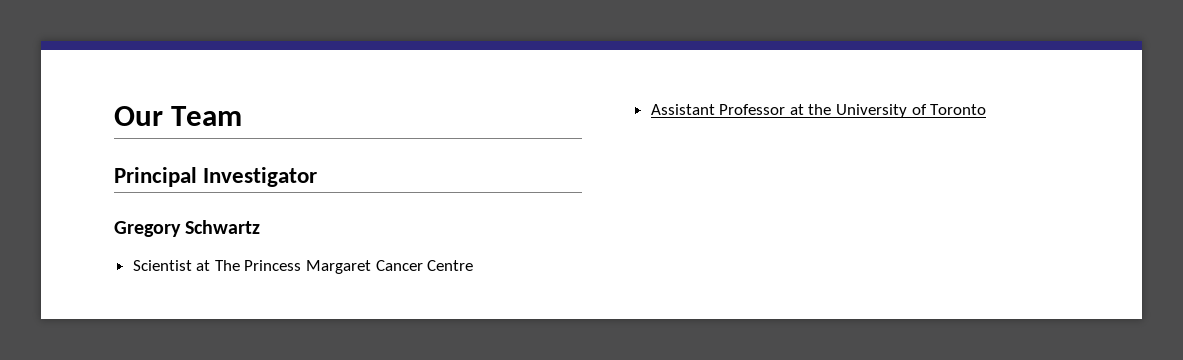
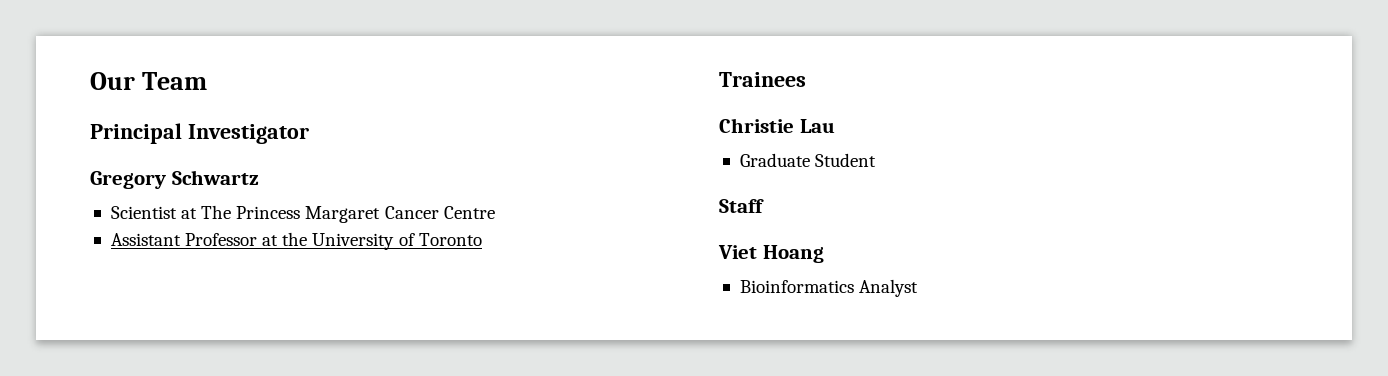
+ Trainees
+ Christie Lau
+ Graduate Student
+ Staff
+ Viet Hoang
+ Bioinformatics Analyst

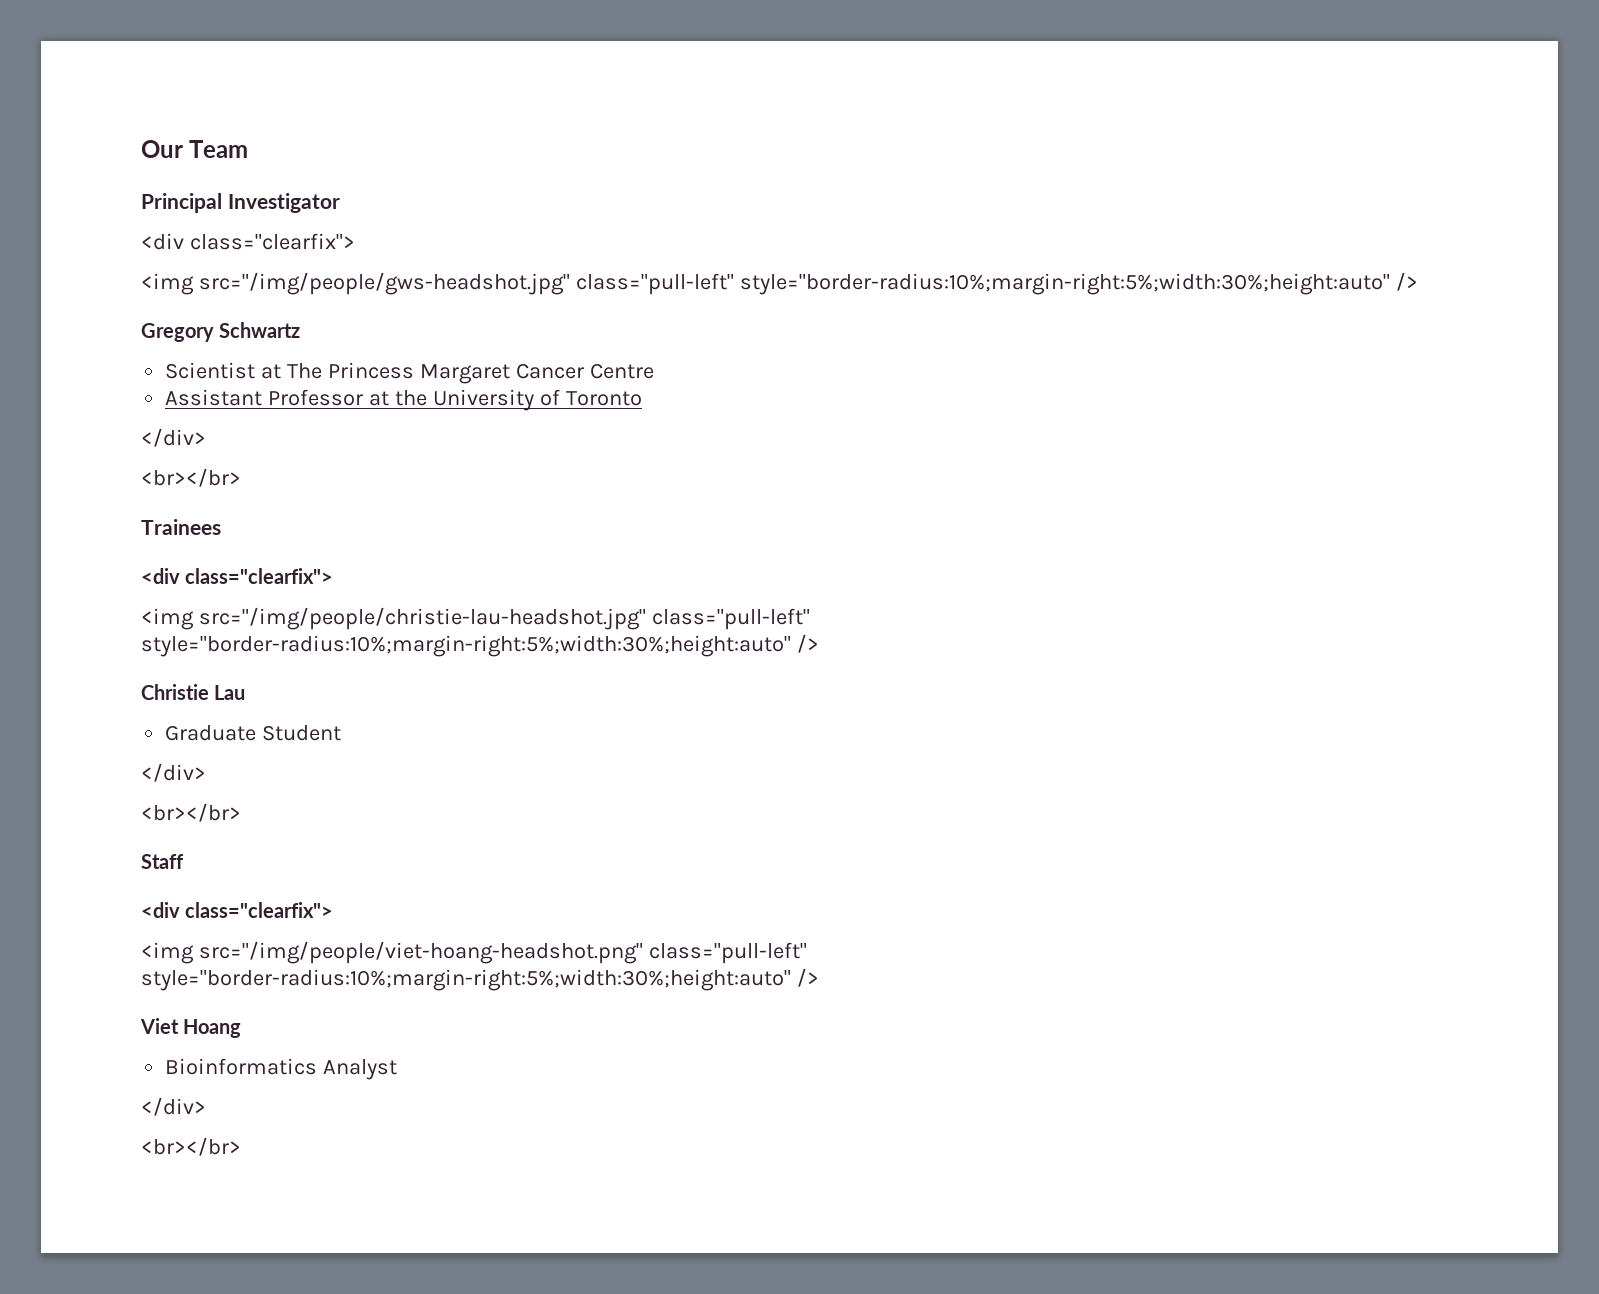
  Principal Investigator
+ <div class="clearfix">
+ <img src="/img/people/gws-headshot.jpg" class="pull-left" style="border-radius:10%;margin-right:5%;width:30%;height:auto" />
  Assistant Professor at the University of Toronto
+ </div>
+ <br></br>
  Trainees
+ <div class="clearfix">
+ <img src="/img/people/christie-lau-headshot.jpg" class="pull-left" style="border-radius:10%;margin-right:5%;width:30%;height:auto" />
  Graduate Student
+ </div>
+ <br></br>
  Staff
+ <div class="clearfix">
+ <img src="/img/people/viet-hoang-headshot.png" class="pull-left" style="border-radius:10%;margin-right:5%;width:30%;height:auto" />
  Bioinformatics Analyst
+ </div>
+ <br></br>

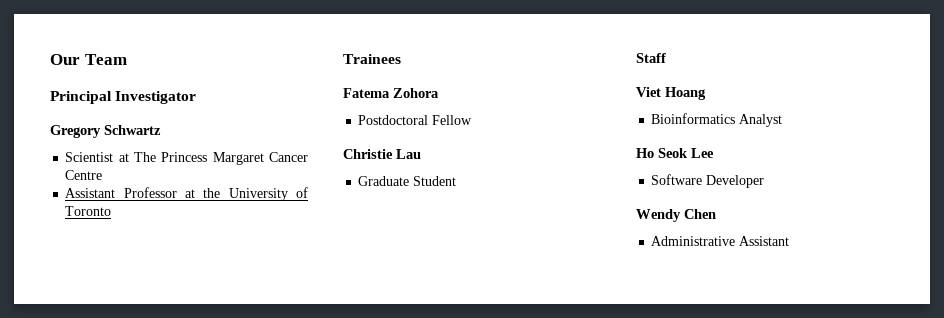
  Principal Investigator
- <div class="clearfix">
- <img src="/img/people/gws-headshot.jpg" class="pull-left" style="border-radius:10%;margin-right:5%;width:30%;height:auto" />
  Assistant Professor at the University of Toronto
- </div>
- <br></br>
  Trainees
- <div class="clearfix">
- <img src="/img/people/christie-lau-headshot.jpg" class="pull-left" style="border-radius:10%;margin-right:5%;width:30%;height:auto" />
+ Fatema Zohora
+ Postdoctoral Fellow
  Graduate Student
- </div>
- <br></br>
  Staff
- <div class="clearfix">
- <img src="/img/people/viet-hoang-headshot.png" class="pull-left" style="border-radius:10%;margin-right:5%;width:30%;height:auto" />
  Viet Hoang
  Bioinformatics Analyst
- </div>
- <br></br>
+ Ho Seok Lee
+ Software Developer
+ Wendy Chen
+ Administrative Assistant

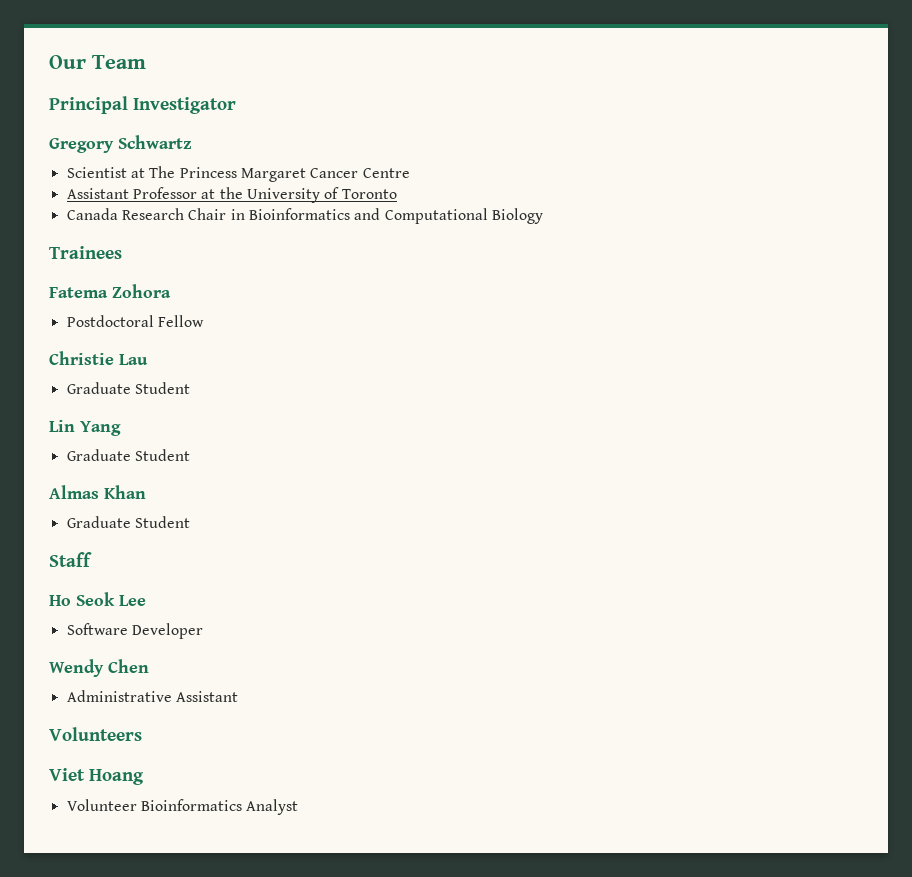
+ Canada Research Chair in Bioinformatics and Computational Biology
+ Lin Yang
+ Graduate Student
+ Almas Khan
+ Graduate Student
  Staff
- Viet Hoang
- Bioinformatics Analyst
+ Volunteers
+ Viet Hoang
+ Volunteer Bioinformatics Analyst

